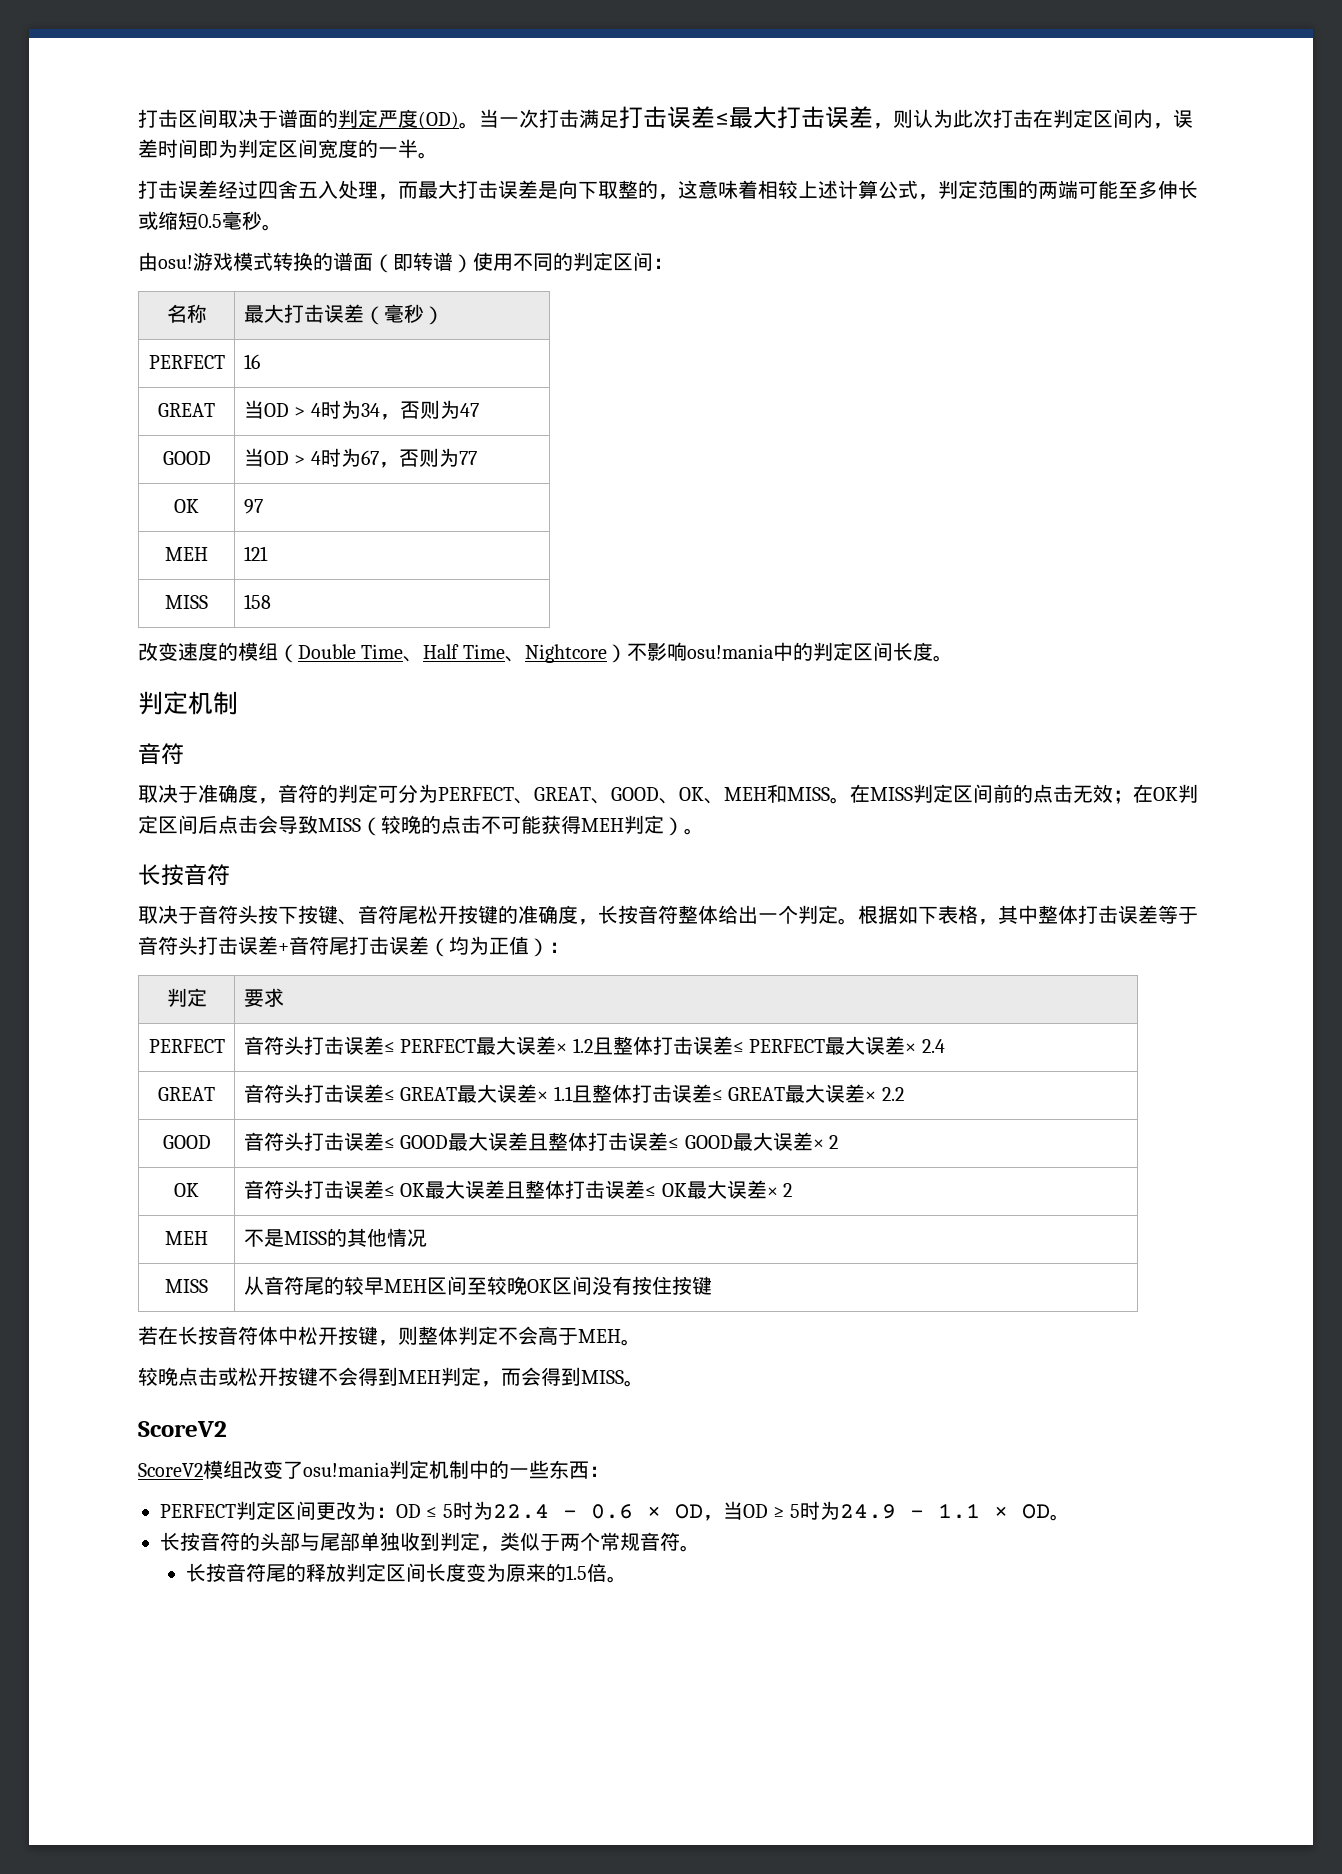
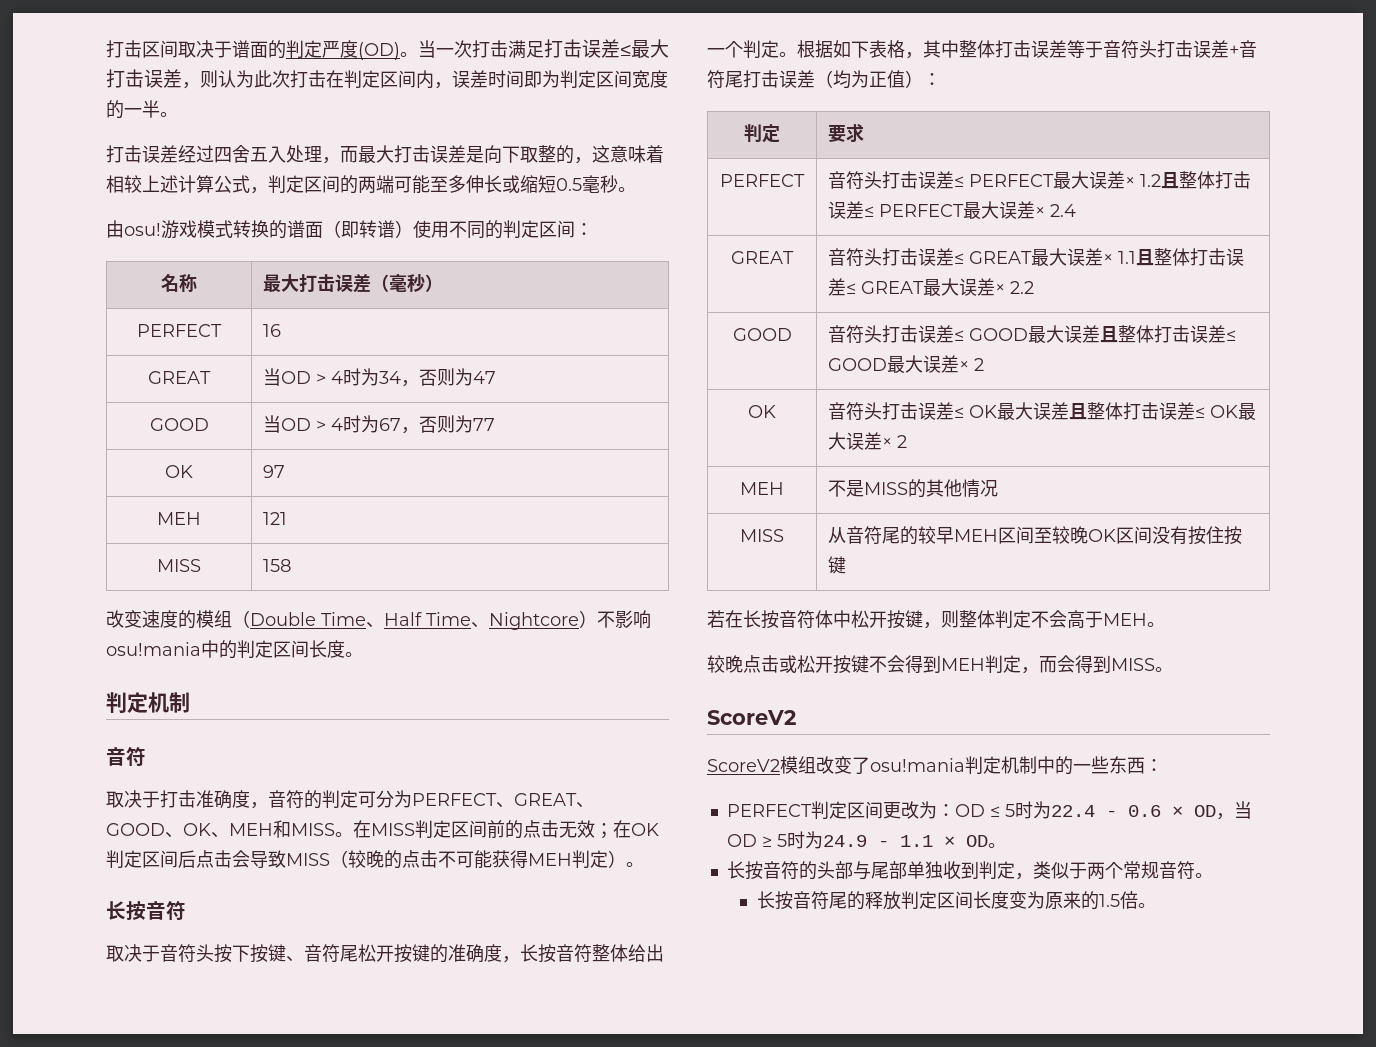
- 打击误差经过四舍五入处理，而最大打击误差是向下取整的，这意味着相较上述计算公式，判定范围的两端可能至多伸长或缩短0.5毫秒。
+ 打击误差经过四舍五入处理，而最大打击误差是向下取整的，这意味着相较上述计算公式，判定区间的两端可能至多伸长或缩短0.5毫秒。
- 取决于准确度，音符的判定可分为PERFECT、GREAT、GOOD、OK、MEH和MISS。
+ 取决于打击准确度，音符的判定可分为PERFECT、GREAT、GOOD、OK、MEH和MISS。

